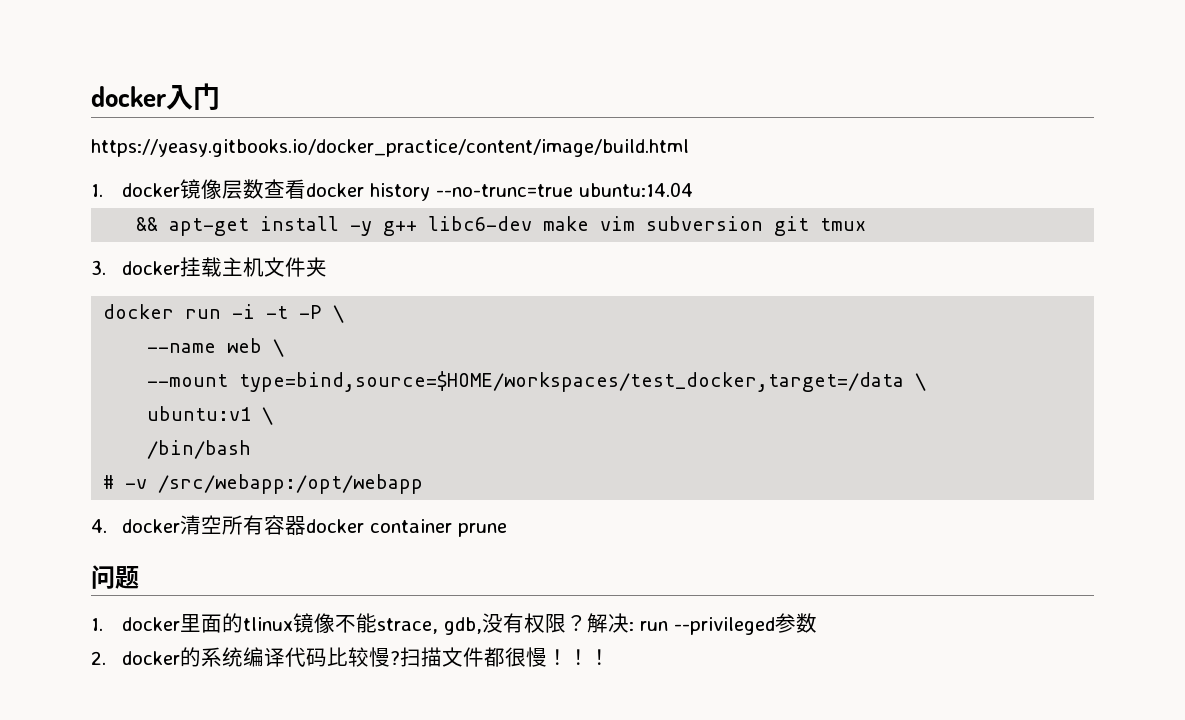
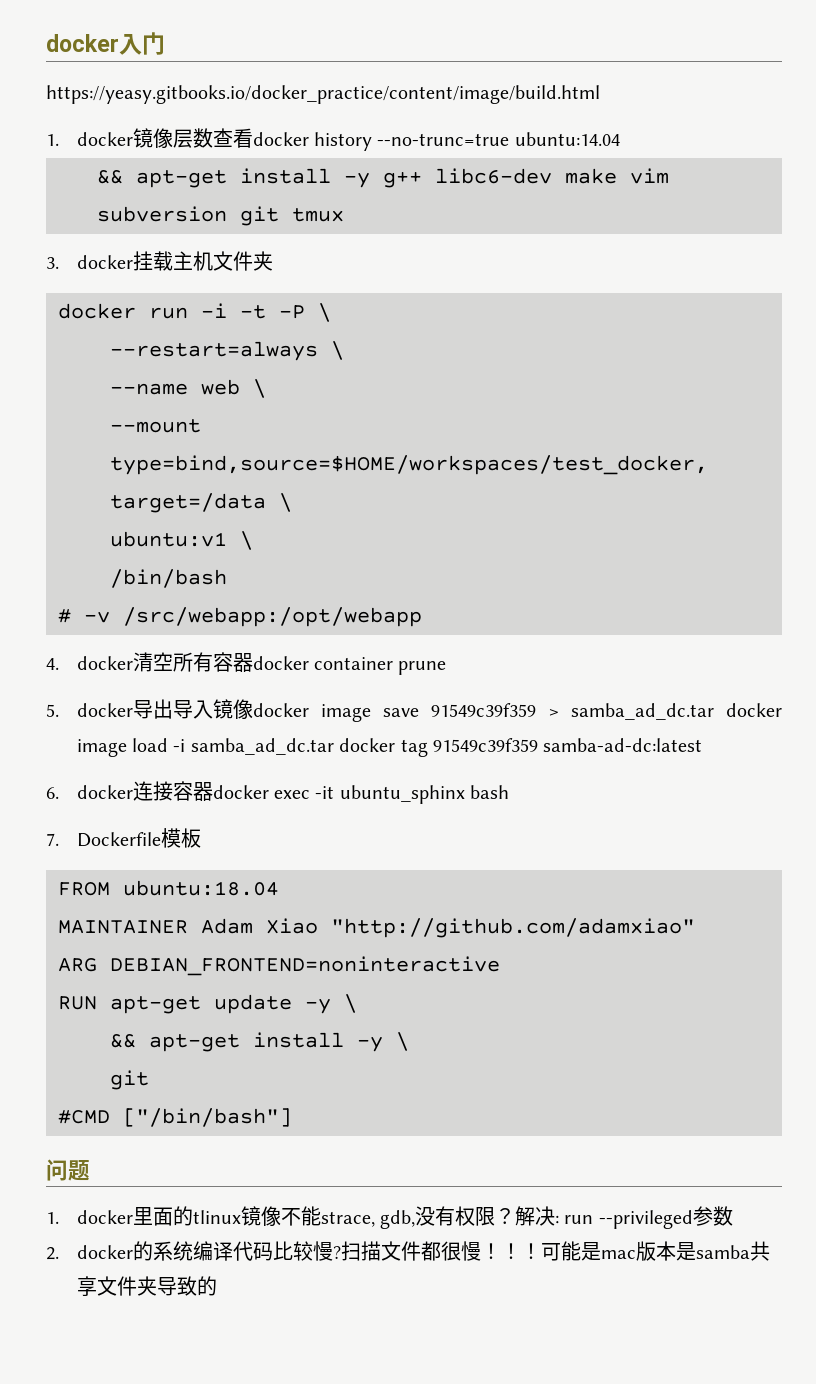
+ --restart=always \
+ 5. docker导出导入镜像docker image save 91549c39f359 > samba_ad_dc.tar docker image load -i samba_ad_dc.tar docker tag 91549c39f359 samba-ad-dc:latest
+ 6. docker连接容器docker exec -it ubuntu_sphinx bash
+ 7. Dockerfile模板
+ FROM ubuntu:18.04
+ MAINTAINER Adam Xiao "http://github.com/adamxiao"
+ ARG DEBIAN_FRONTEND=noninteractive
+ RUN apt-get update -y \
+ && apt-get install -y \
+ git
+ #CMD ["/bin/bash"]
+ 可能是mac版本是samba共享文件夹导致的

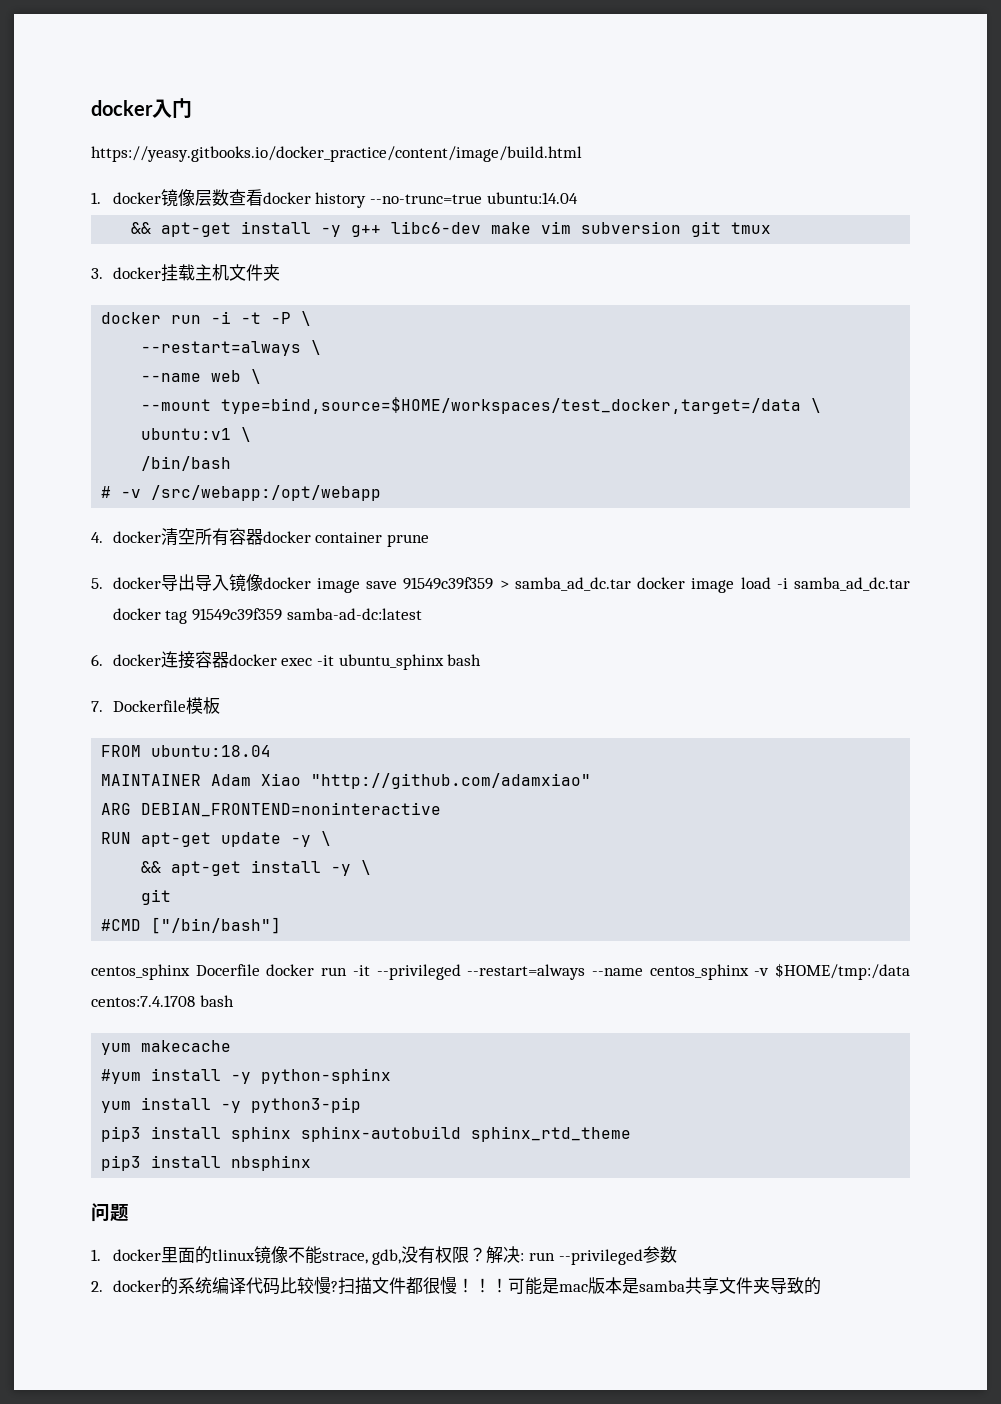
+ centos_sphinx Docerfile docker run -it --privileged --restart=always --name centos_sphinx -v $HOME/tmp:/data centos:7.4.1708 bash
+ yum makecache
+ #yum install -y python-sphinx
+ yum install -y python3-pip
+ pip3 install sphinx sphinx-autobuild sphinx_rtd_theme
+ pip3 install nbsphinx

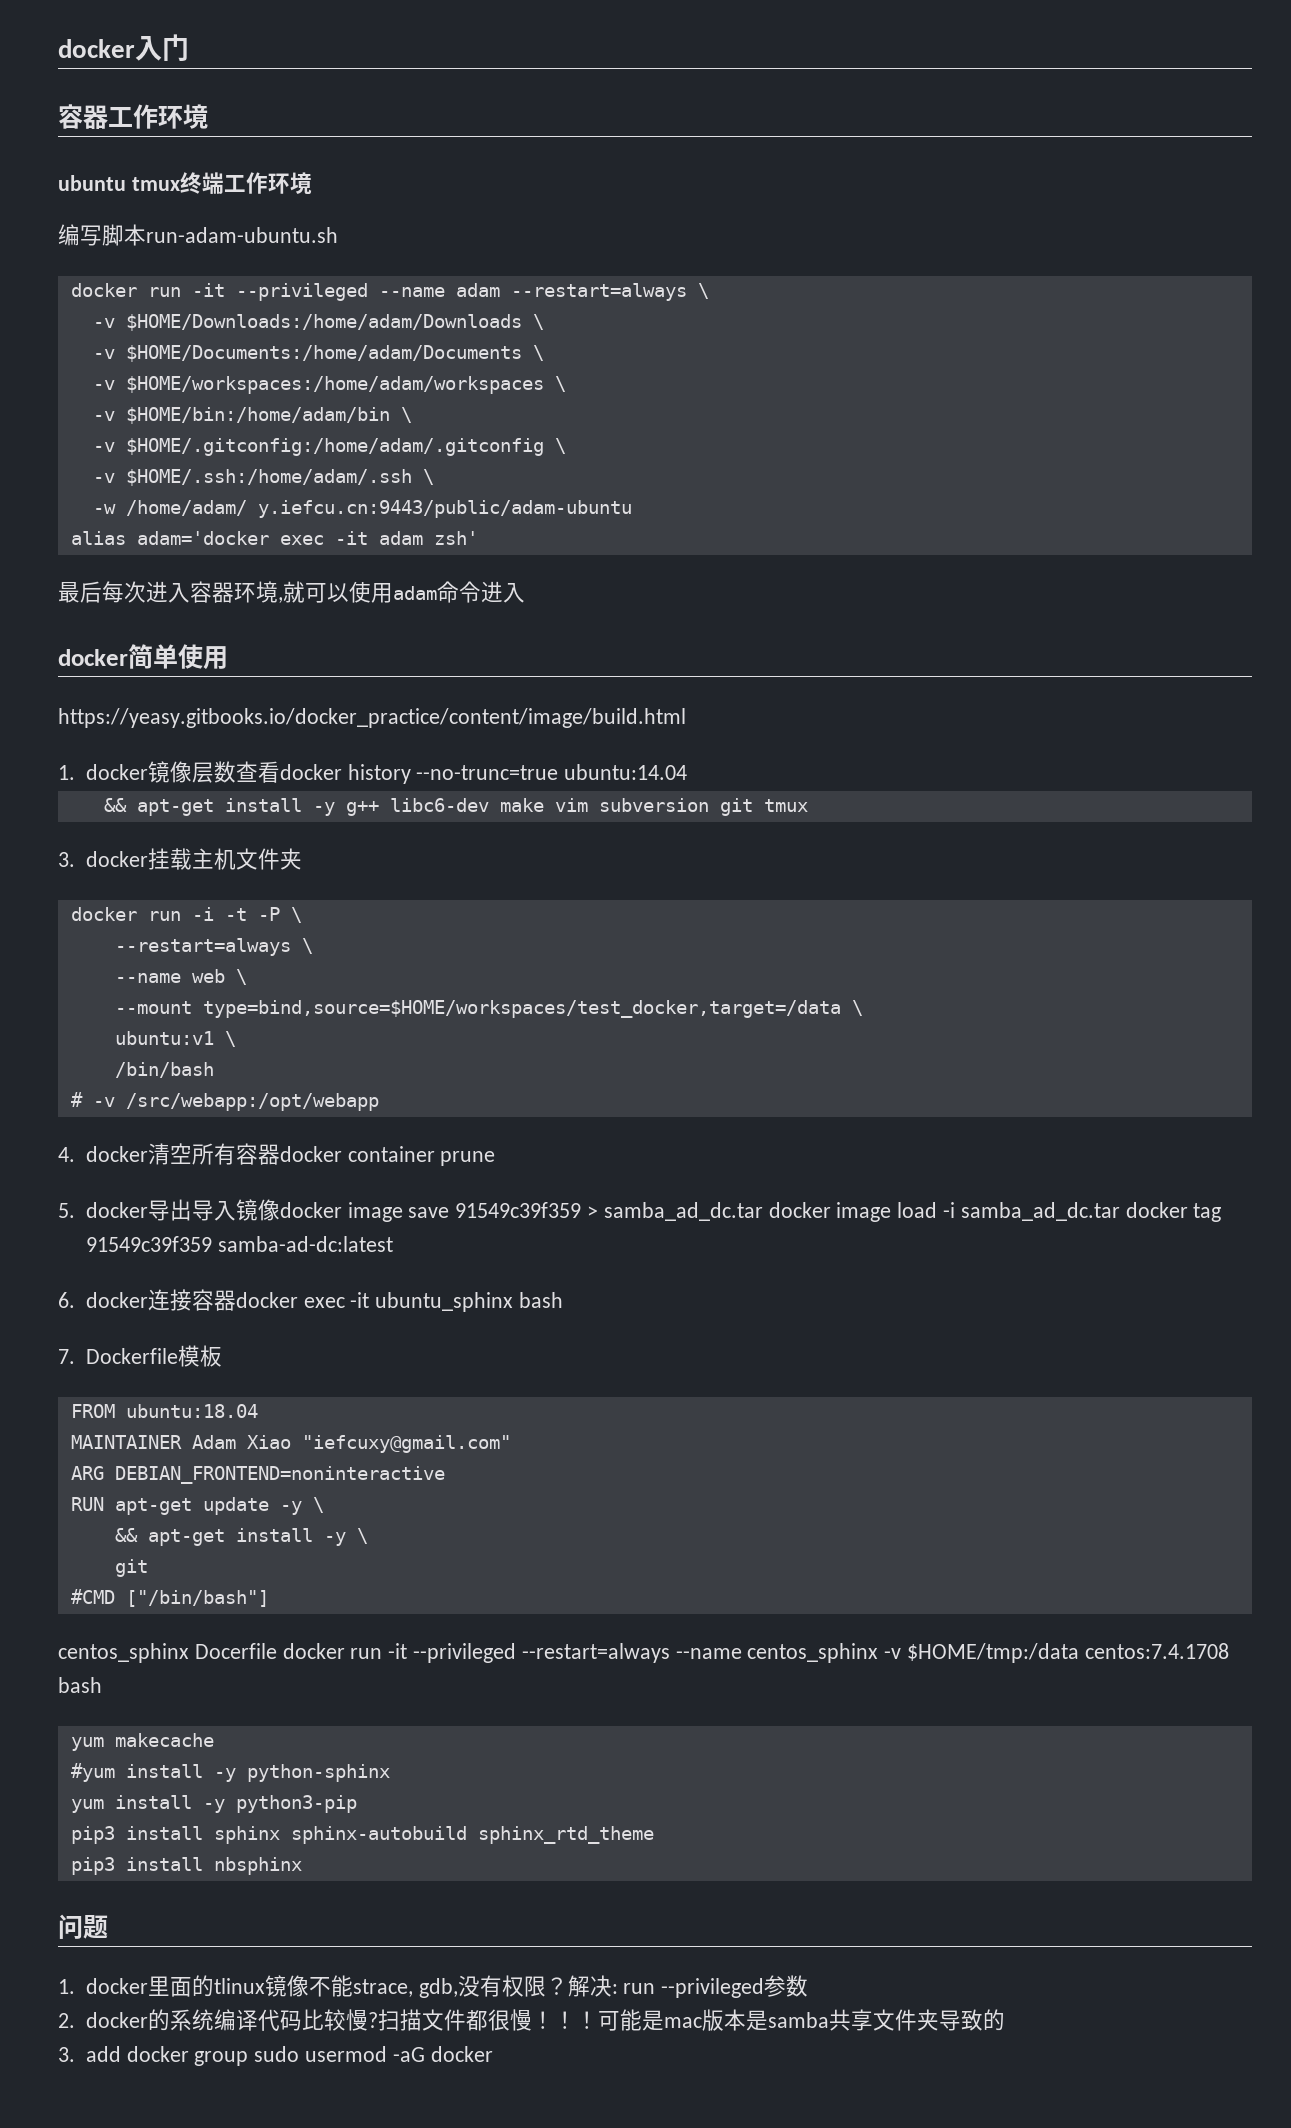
+ 容器工作环境
+ ubuntu tmux终端工作环境
+ 编写脚本run-adam-ubuntu.sh
+ docker run -it --privileged --name adam --restart=always \
+ -v $HOME/Downloads:/home/adam/Downloads \
+ -v $HOME/Documents:/home/adam/Documents \
+ -v $HOME/workspaces:/home/adam/workspaces \
+ -v $HOME/bin:/home/adam/bin \
+ -v $HOME/.gitconfig:/home/adam/.gitconfig \
+ -v $HOME/.ssh:/home/adam/.ssh \
+ -w /home/adam/ y.iefcu.cn:9443/public/adam-ubuntu
+ alias adam='docker exec -it adam zsh'
+ 最后每次进入容器环境,就可以使用adam命令进入
+ docker简单使用
- MAINTAINER Adam Xiao "http://github.com/adamxiao"
+ MAINTAINER Adam Xiao "iefcuxy@gmail.com"
+ 3. add docker group sudo usermod -aG docker

